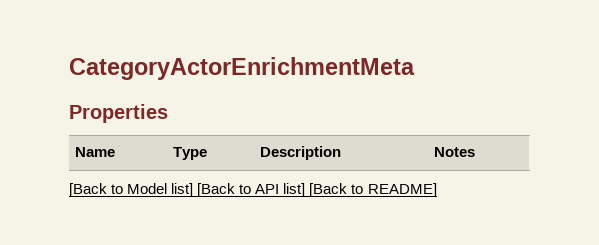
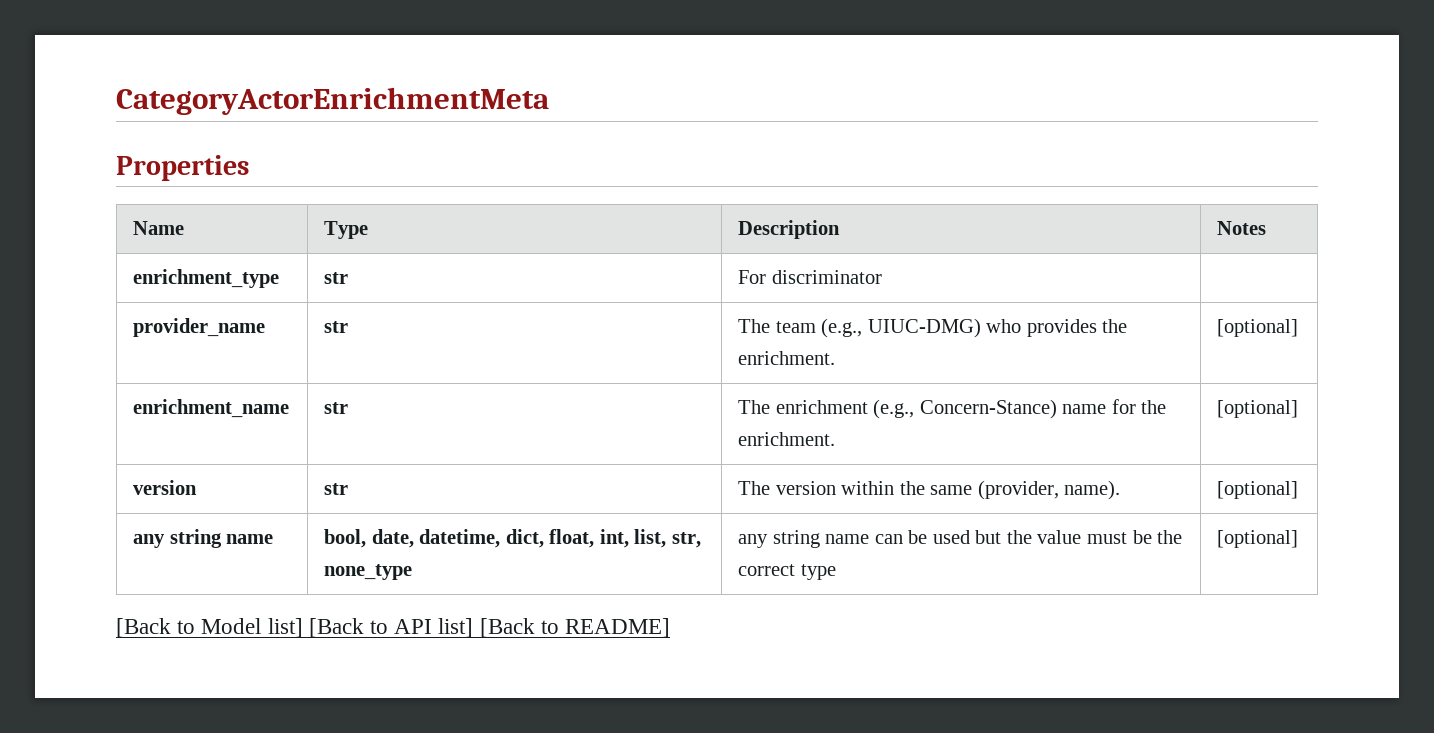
+ enrichment_type | str | For discriminator |
+ provider_name | str | The team (e.g., UIUC-DMG) who provides the enrichment. | [optional]
+ enrichment_name | str | The enrichment (e.g., Concern-Stance) name for the enrichment. | [optional]
+ version | str | The version within the same (provider, name). | [optional]
+ any string name | bool, date, datetime, dict, float, int, list, str, none_type | any string name can be used but the value must be the correct type | [optional]

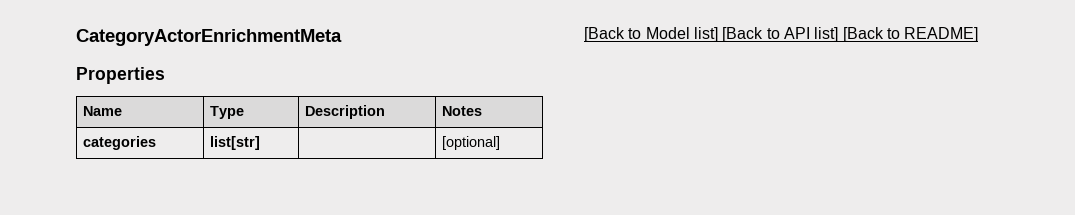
- enrichment_type | str | For discriminator |
- provider_name | str | The team (e.g., UIUC-DMG) who provides the enrichment. | [optional]
- enrichment_name | str | The enrichment (e.g., Concern-Stance) name for the enrichment. | [optional]
- version | str | The version within the same (provider, name). | [optional]
- any string name | bool, date, datetime, dict, float, int, list, str, none_type | any string name can be used but the value must be the correct type | [optional]
+ categories | list[str] | | [optional]

